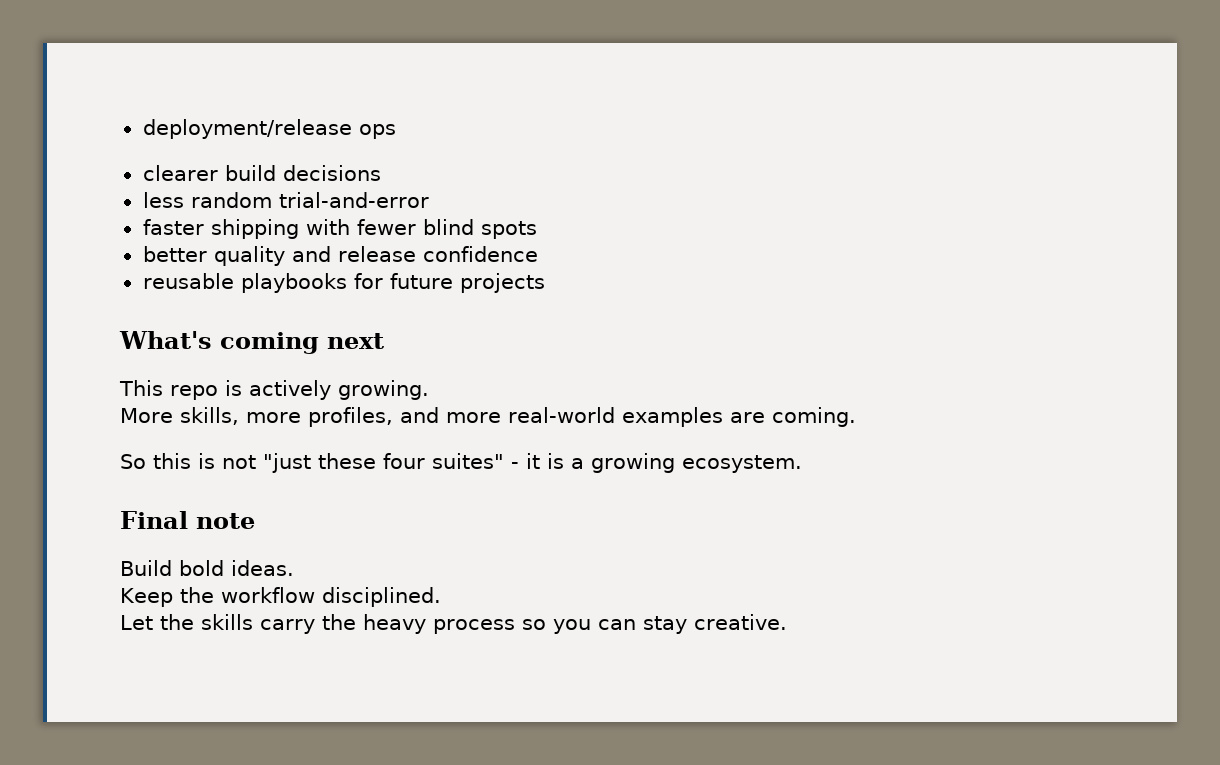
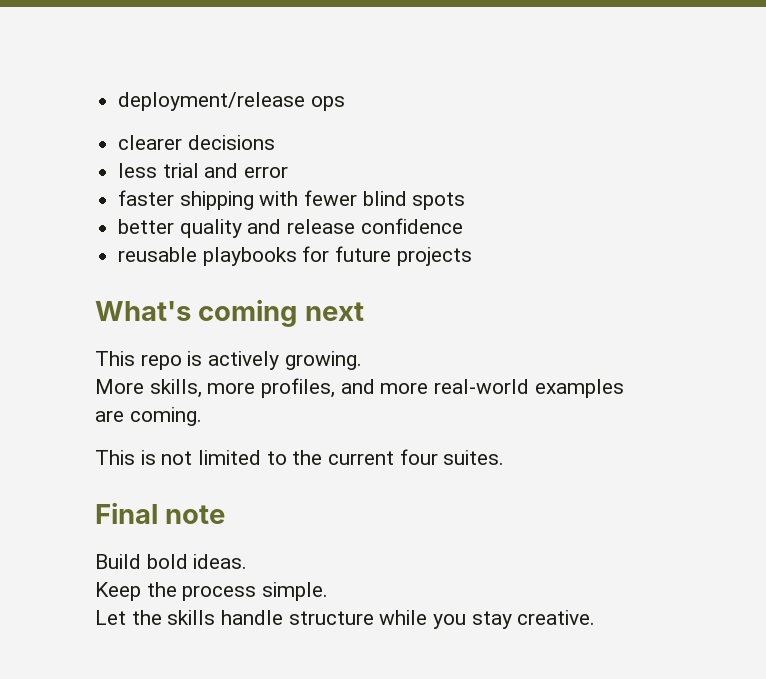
- clearer build decisions
+ clearer decisions
- less random trial-and-error
+ less trial and error
- So this is not "just these four suites" - it is a growing ecosystem.
+ This is not limited to the current four suites.
- Keep the workflow disciplined.
+ Keep the process simple.
- Let the skills carry the heavy process so you can stay creative.
+ Let the skills handle structure while you stay creative.

